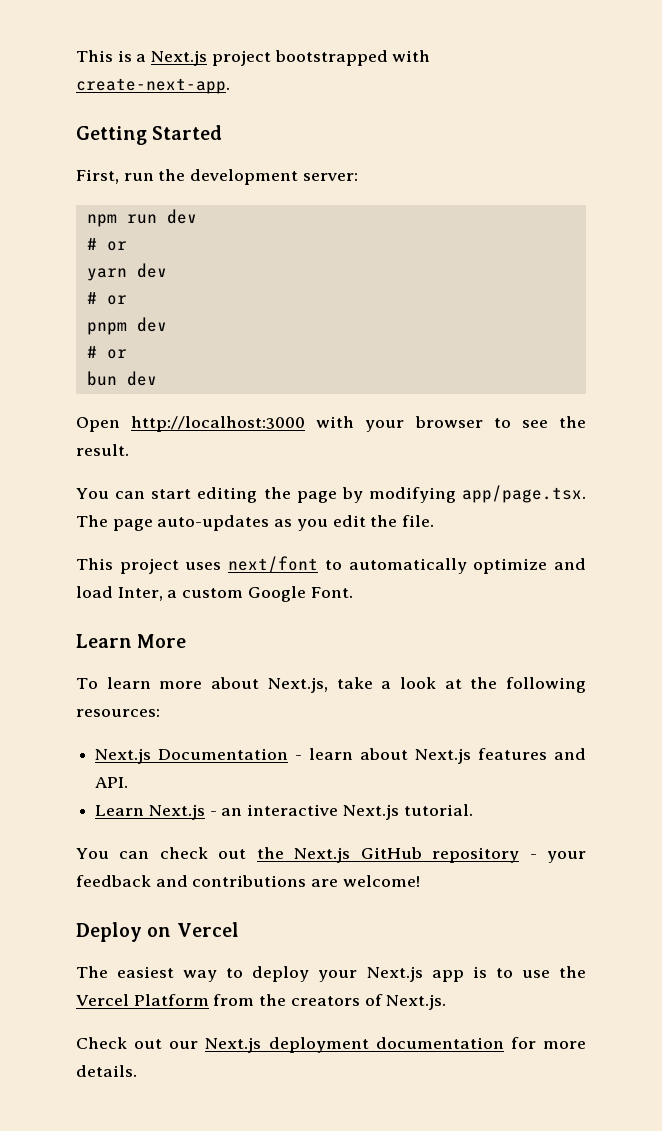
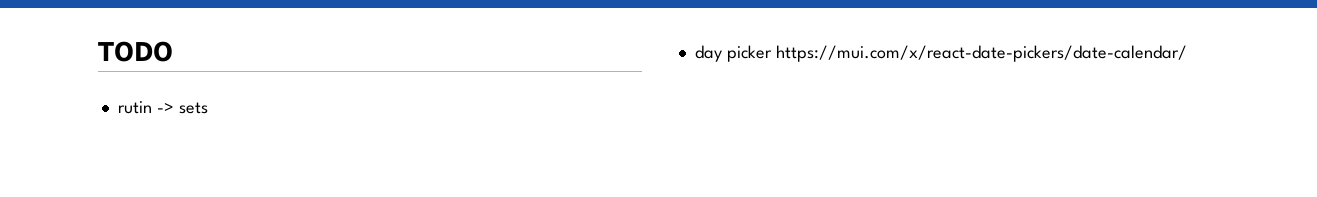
- This is a Next.js project bootstrapped with create-next-app.
- Getting Started
- First, run the development server:
- npm run dev
- # or
- yarn dev
- # or
- pnpm dev
- # or
- bun dev
- Open http://localhost:3000 with your browser to see the result.
- You can start editing the page by modifying app/page.tsx. The page auto-updates as you edit the file.
- This project uses next/font to automatically optimize and load Inter, a custom Google Font.
- Learn More
- To learn more about Next.js, take a look at the following resources:
- Next.js Documentation - learn about Next.js features and API.
- Learn Next.js - an interactive Next.js tutorial.
- You can check out the Next.js GitHub repository - your feedback and contributions are welcome!
- Deploy on Vercel
- The easiest way to deploy your Next.js app is to use the Vercel Platform from the creators of Next.js.
- Check out our Next.js deployment documentation for more details.
+ TODO
+ rutin -> sets
+ day picker https://mui.com/x/react-date-pickers/date-calendar/

